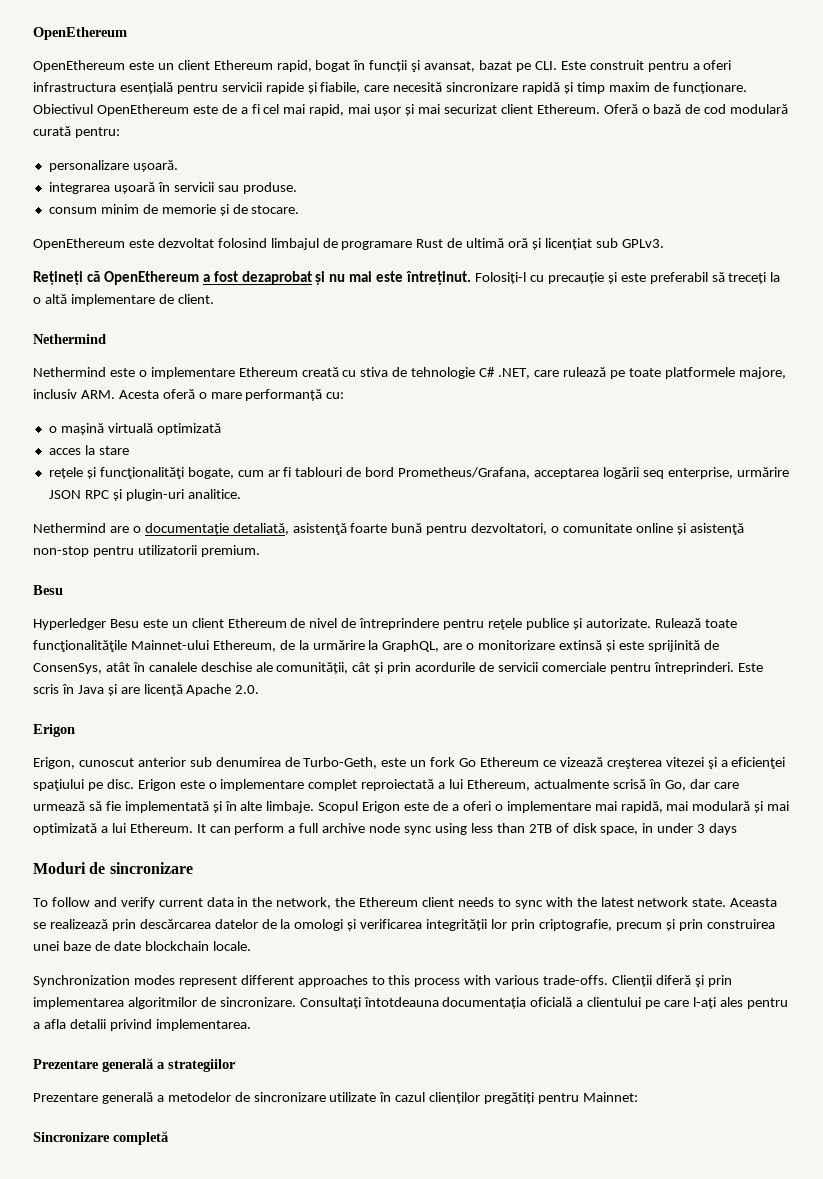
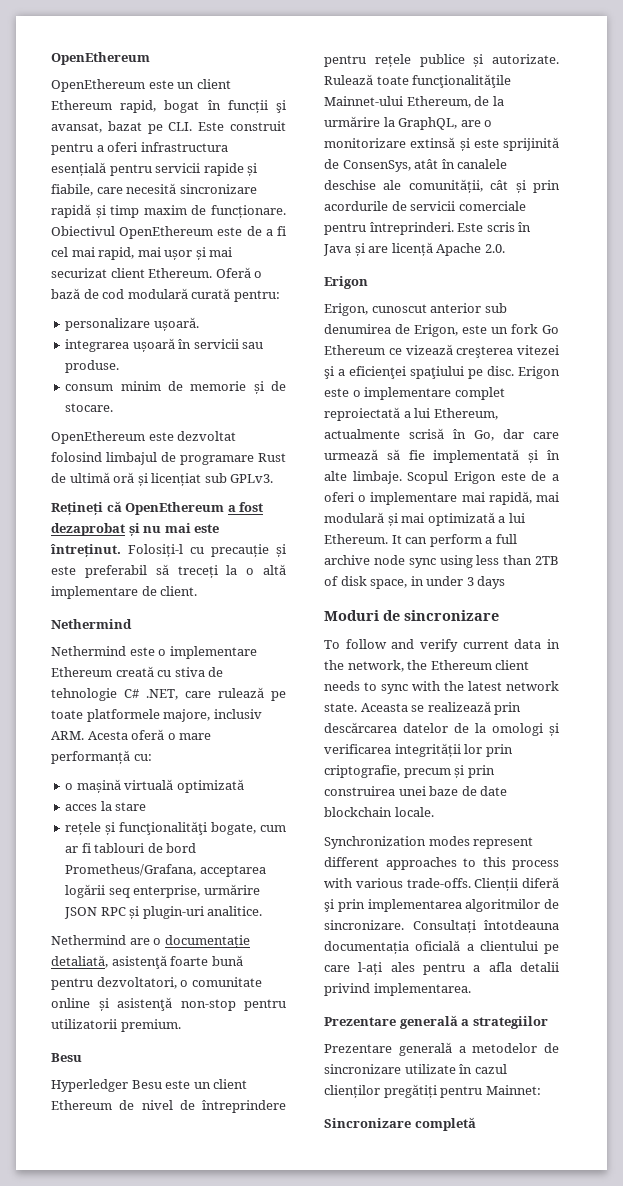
- Erigon, cunoscut anterior sub denumirea de Turbo-Geth, este un fork Go Ethereum ce vizează creşterea vitezei şi a eficienţei spaţiului pe disc.
+ Erigon, cunoscut anterior sub denumirea de Erigon, este un fork Go Ethereum ce vizează creşterea vitezei şi a eficienţei spaţiului pe disc.

